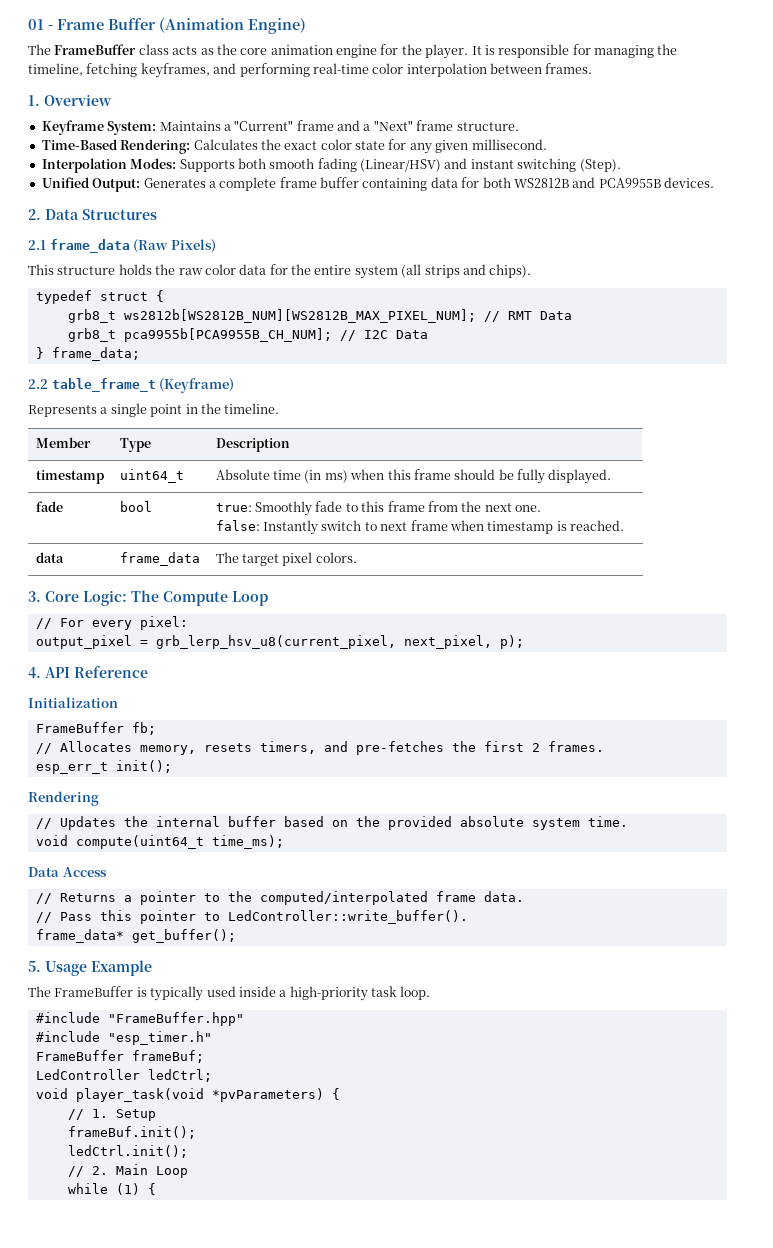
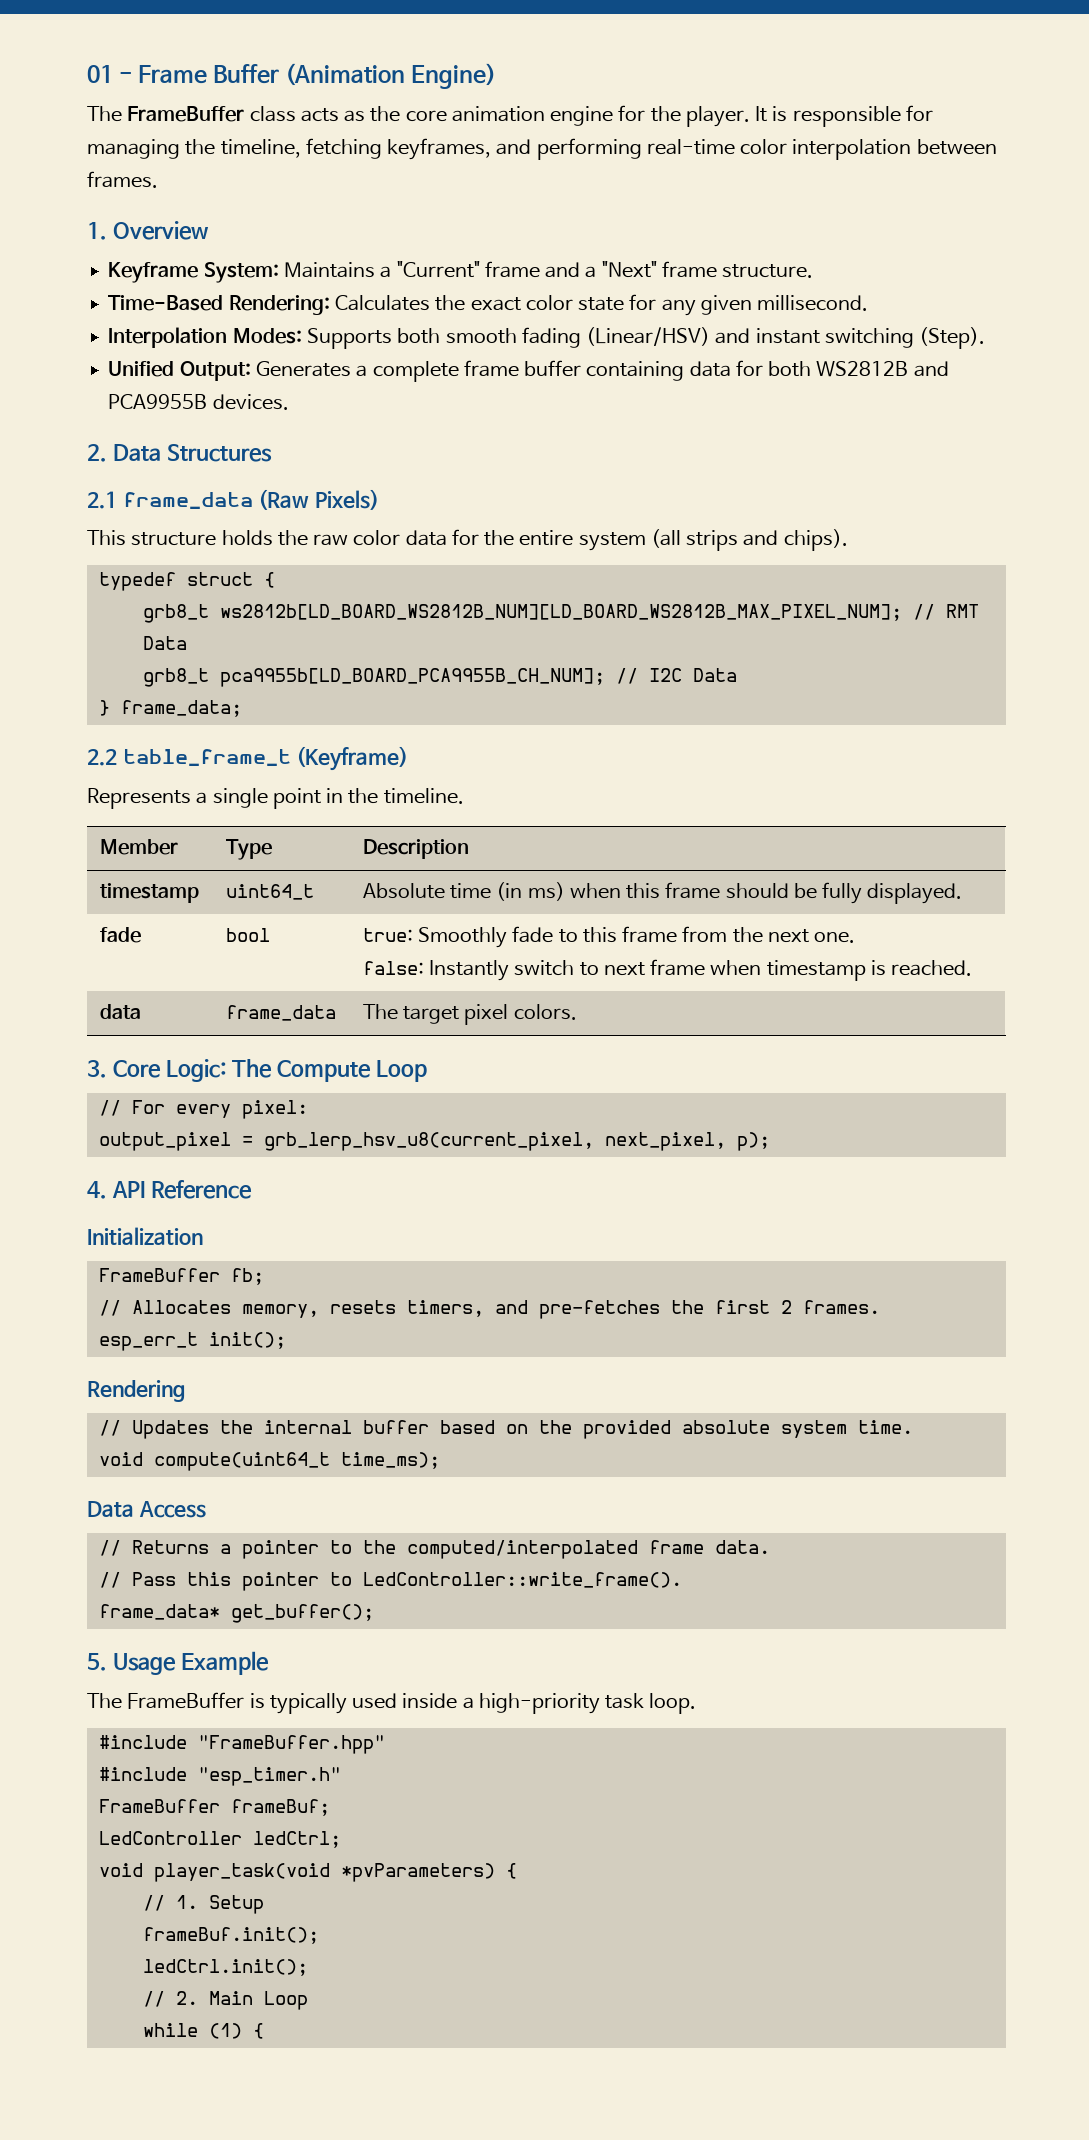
- grb8_t ws2812b[WS2812B_NUM][WS2812B_MAX_PIXEL_NUM]; // RMT Data
+ grb8_t ws2812b[LD_BOARD_WS2812B_NUM][LD_BOARD_WS2812B_MAX_PIXEL_NUM]; // RMT Data
- grb8_t pca9955b[PCA9955B_CH_NUM]; // I2C Data
+ grb8_t pca9955b[LD_BOARD_PCA9955B_CH_NUM]; // I2C Data
- // Pass this pointer to LedController::write_buffer().
+ // Pass this pointer to LedController::write_frame().

